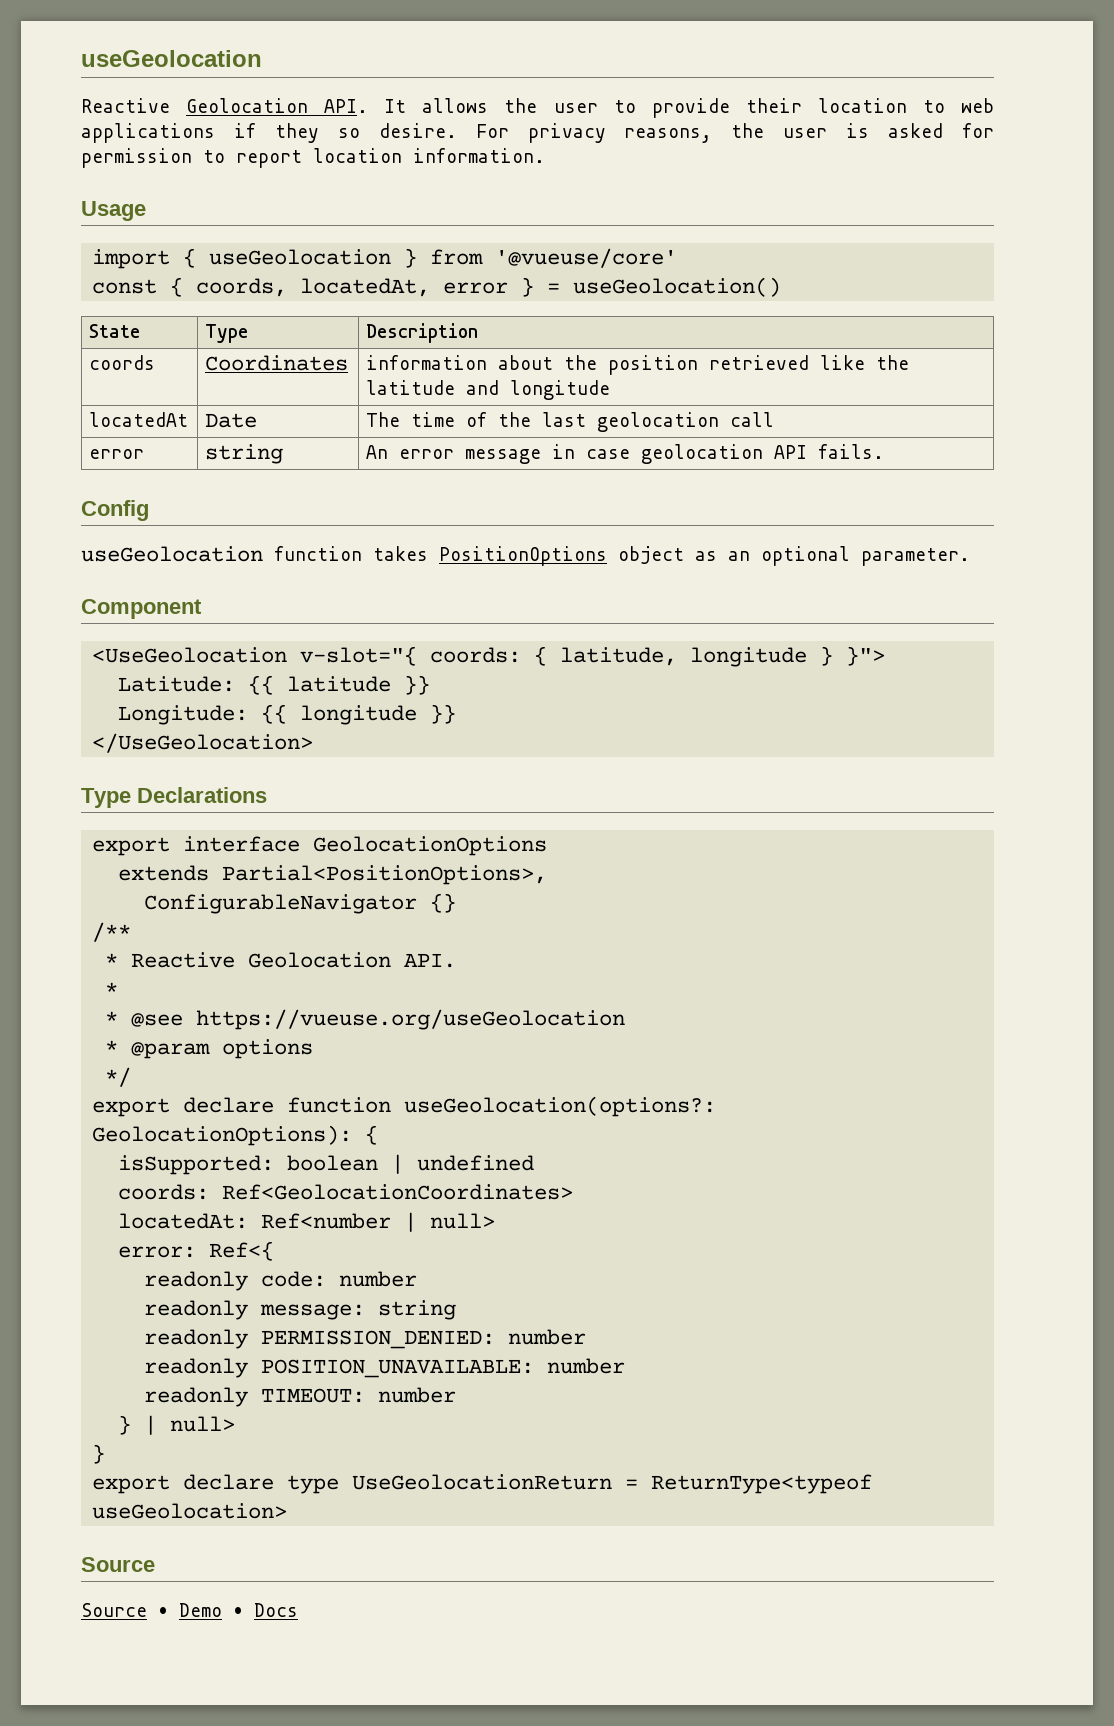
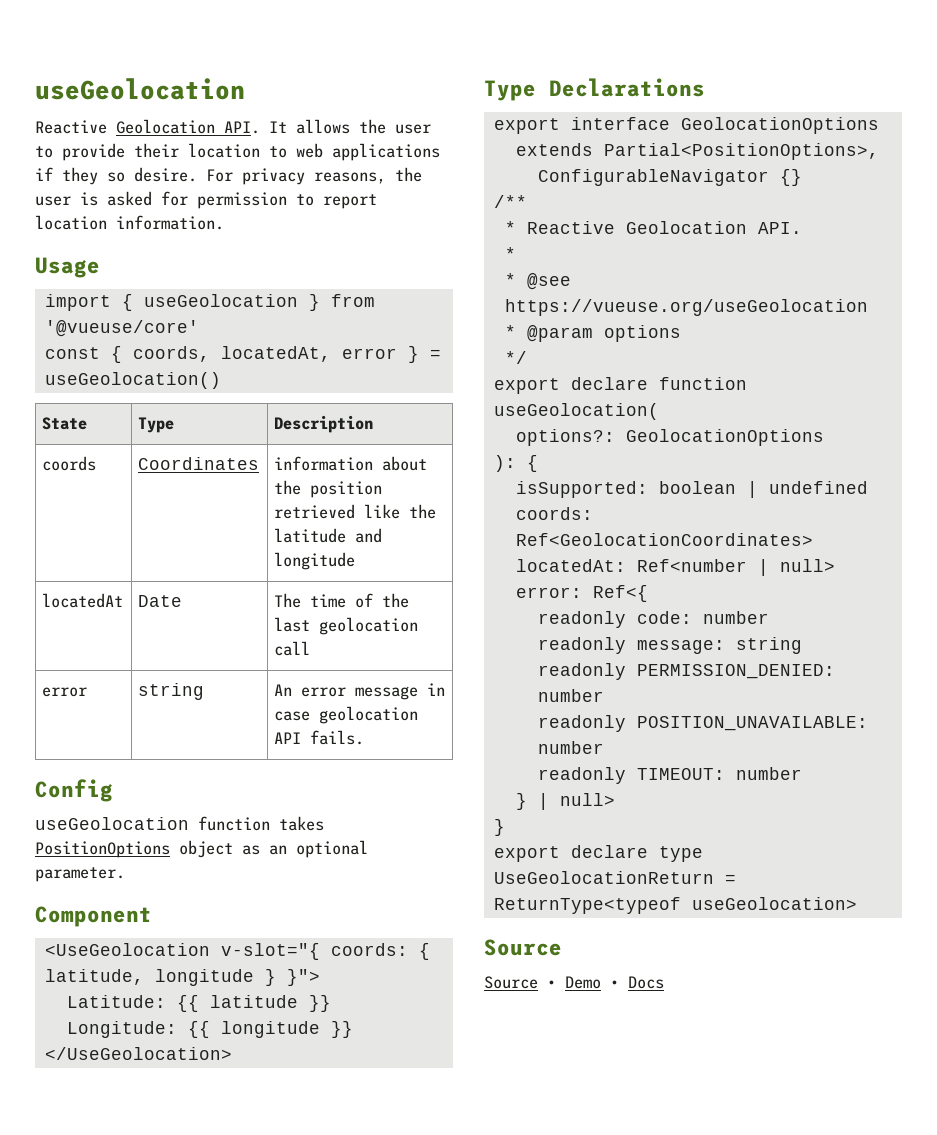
- export declare function useGeolocation(options?: GeolocationOptions): {
+ export declare function useGeolocation(
+ options?: GeolocationOptions
+ ): {

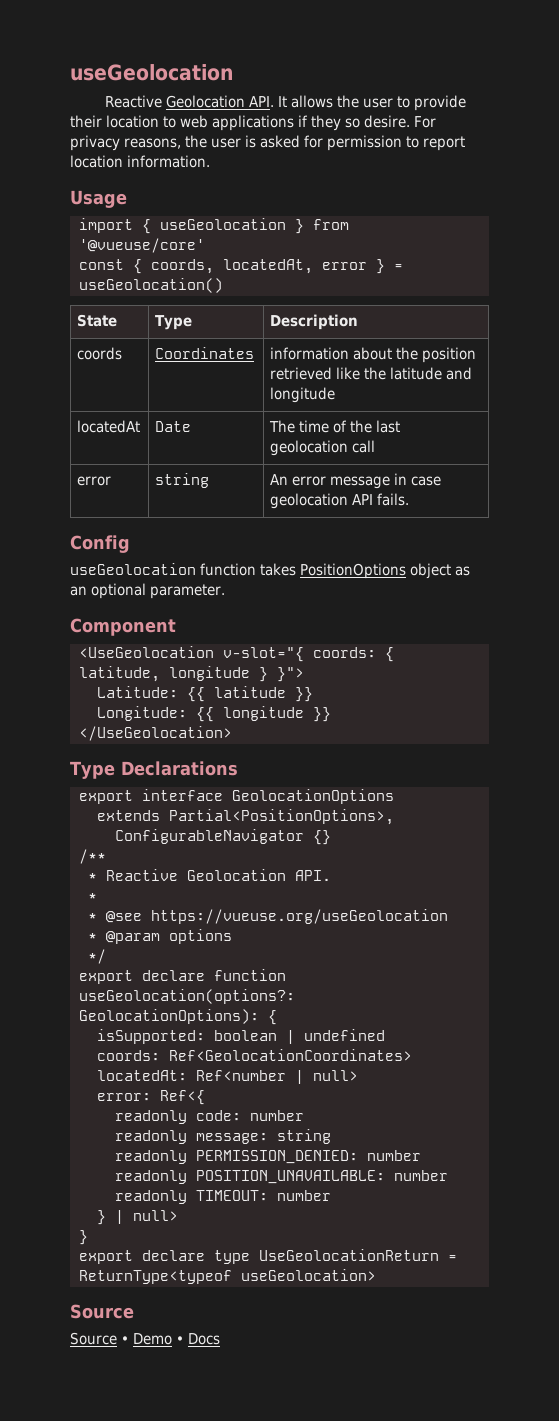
- export declare function useGeolocation(
- options?: GeolocationOptions
- ): {
+ export declare function useGeolocation(options?: GeolocationOptions): {

